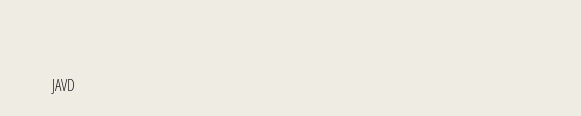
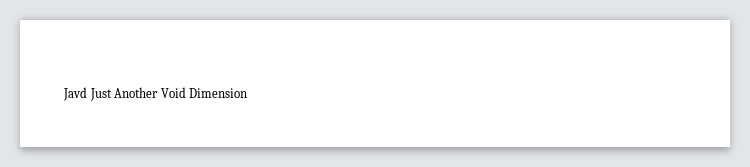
- JAVD
+ Javd Just Another Void Dimension

